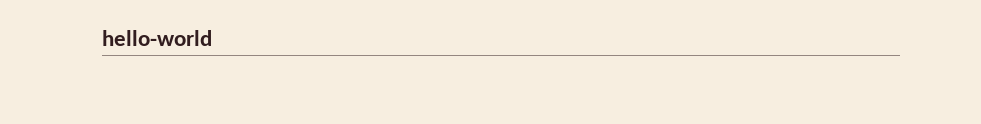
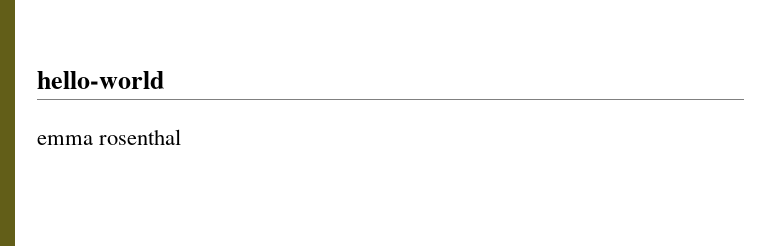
+ emma rosenthal

